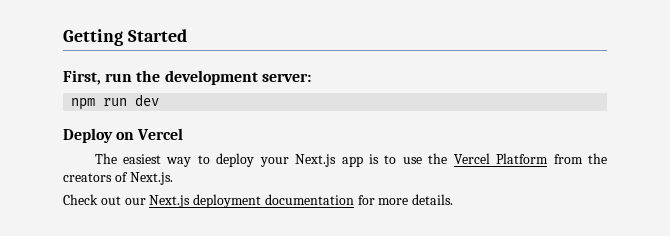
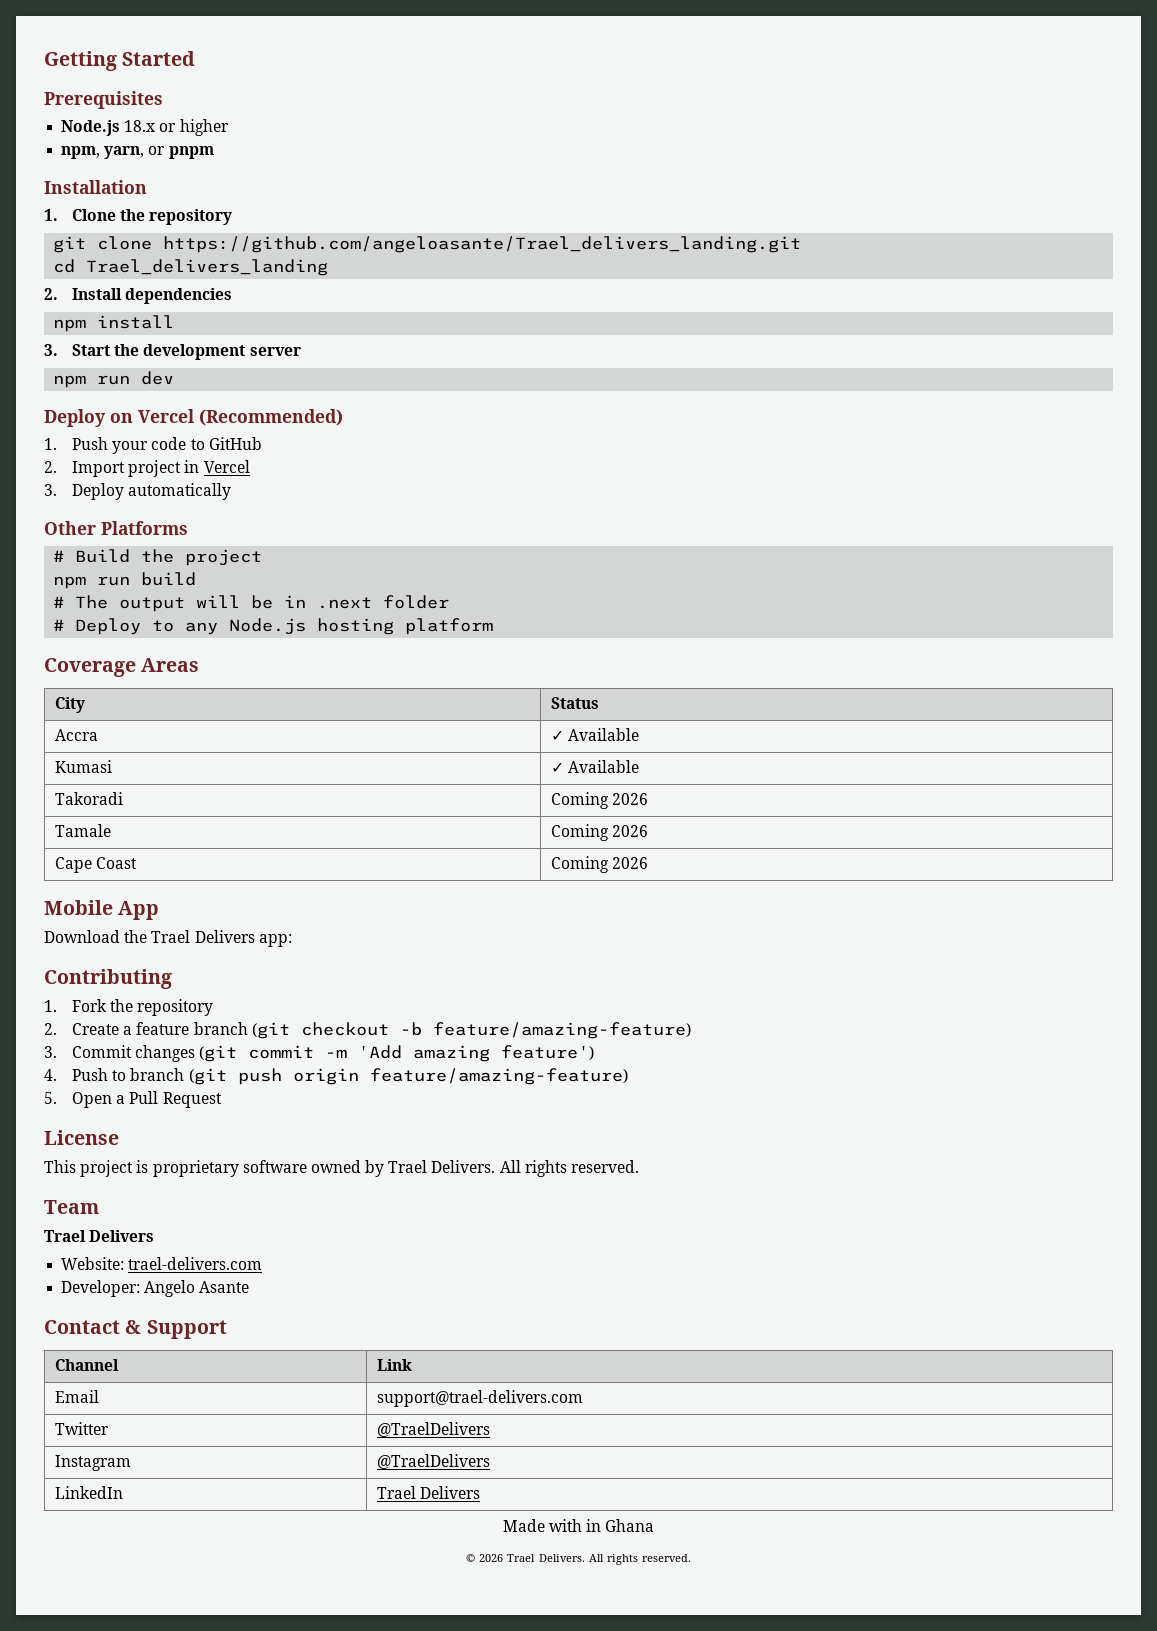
- First, run the development server:
+ Prerequisites
+ Node.js 18.x or higher
+ npm, yarn, or pnpm
+ Installation
+ 1. Clone the repository
+ git clone https://github.com/angeloasante/Trael_delivers_landing.git
+ cd Trael_delivers_landing
+ 2. Install dependencies
+ npm install
+ 3. Start the development server
- Deploy on Vercel
- The easiest way to deploy your Next.js app is to use the Vercel Platform from the creators of Next.js.
- Check out our Next.js deployment documentation for more details.
+ Deploy on Vercel (Recommended)
+ 1. Push your code to GitHub
+ 2. Import project in Vercel
+ 3. Deploy automatically
+ Other Platforms
+ # Build the project
+ npm run build
+ # The output will be in .next folder
+ # Deploy to any Node.js hosting platform
+ Coverage Areas
+ City | Status
+ Accra | ✓ Available
+ Kumasi | ✓ Available
+ Takoradi | Coming 2026
+ Tamale | Coming 2026
+ Cape Coast | Coming 2026
+ Mobile App
+ Download the Trael Delivers app:
+ Contributing
+ 1. Fork the repository
+ 2. Create a feature branch (git checkout -b feature/amazing-feature)
+ 3. Commit changes (git commit -m 'Add amazing feature')
+ 4. Push to branch (git push origin feature/amazing-feature)
+ 5. Open a Pull Request
+ License
+ This project is proprietary software owned by Trael Delivers. All rights reserved.
+ Team
+ Trael Delivers
+ Website: trael-delivers.com
+ Developer: Angelo Asante
+ Contact & Support
+ Channel | Link
+ Email | support@trael-delivers.com
+ Twitter | @TraelDelivers
+ Instagram | @TraelDelivers
+ LinkedIn | Trael Delivers
+ Made with in Ghana
+ © 2026 Trael Delivers. All rights reserved.

